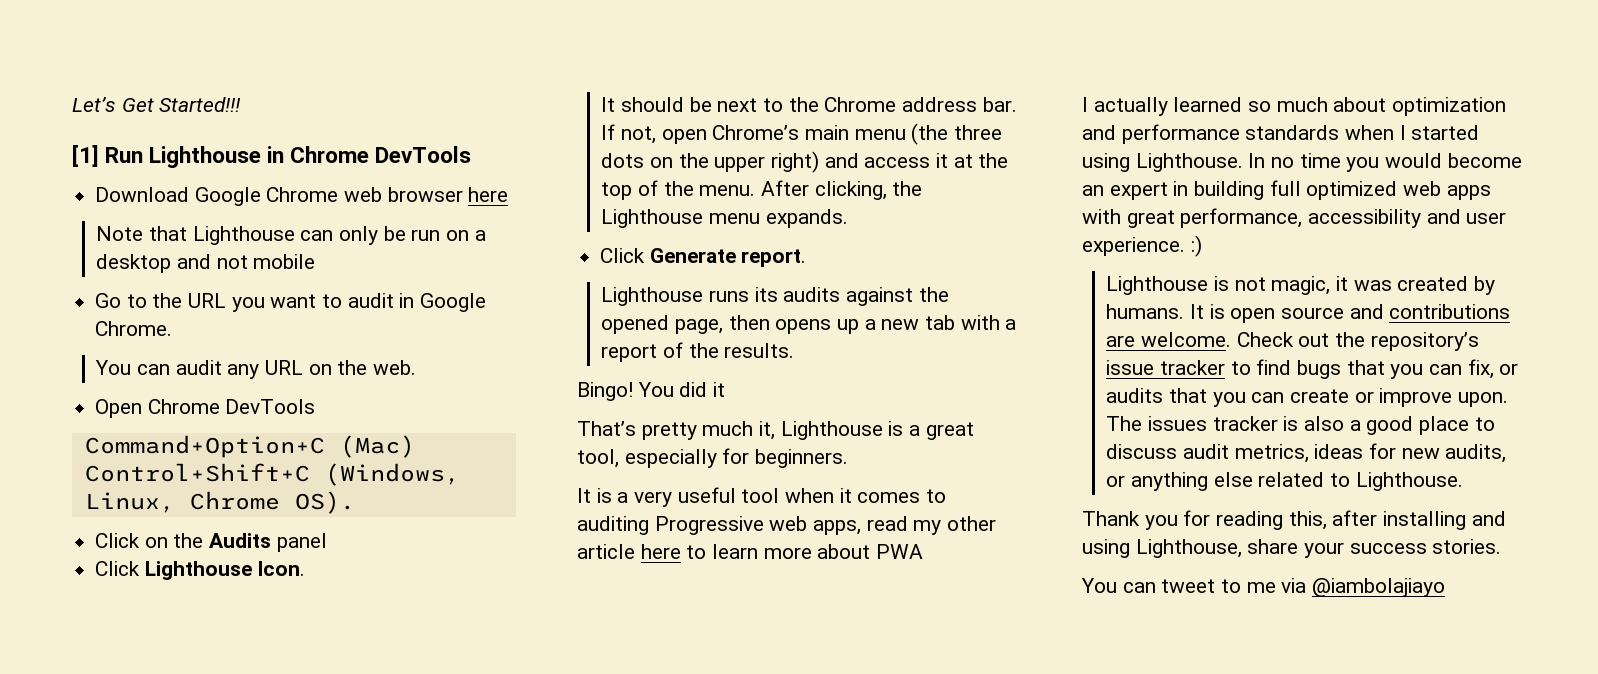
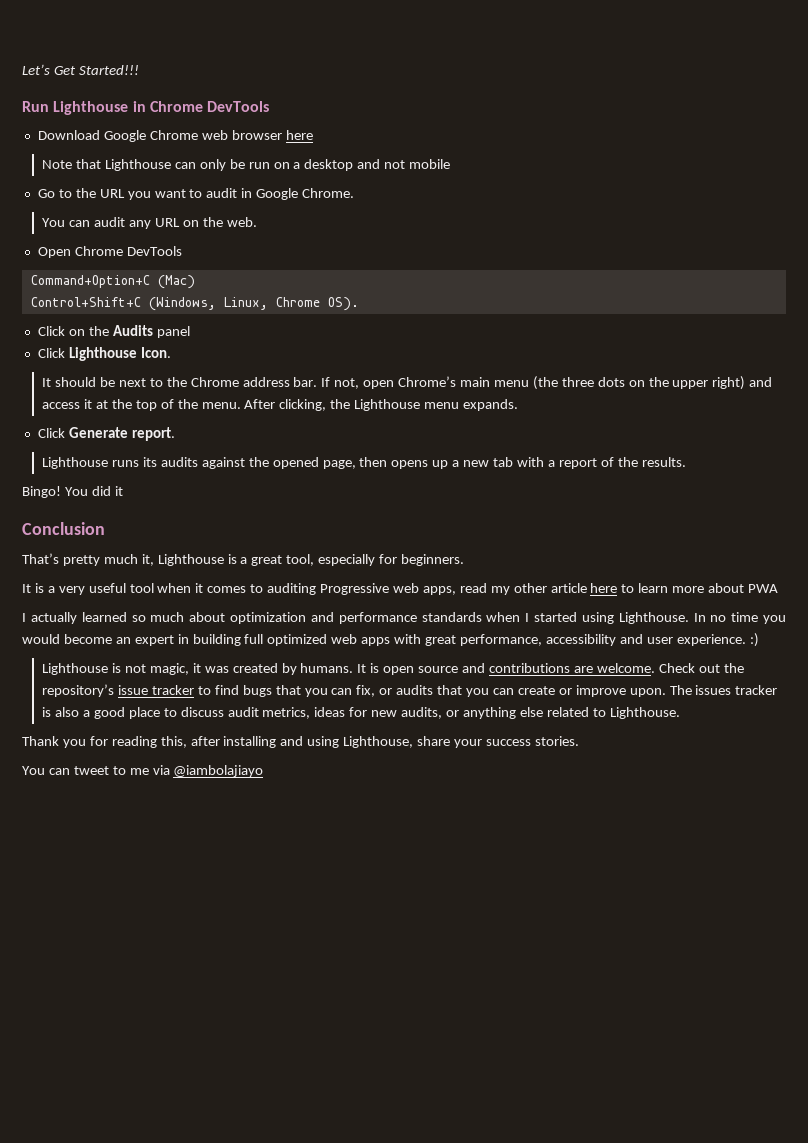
- [1] Run Lighthouse in Chrome DevTools
+ Run Lighthouse in Chrome DevTools
+ Conclusion

